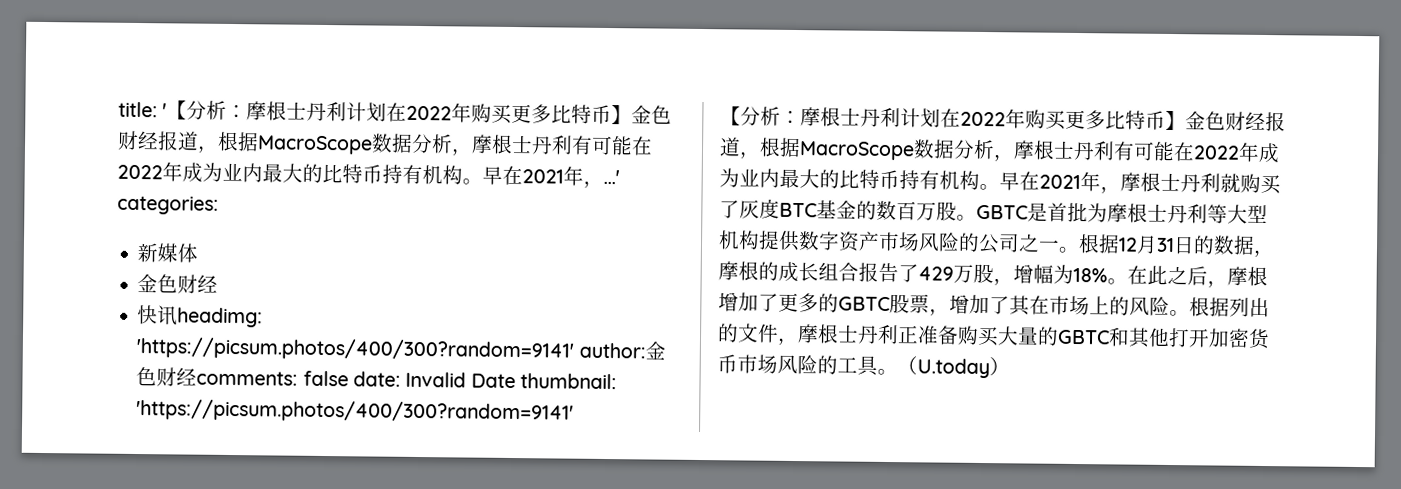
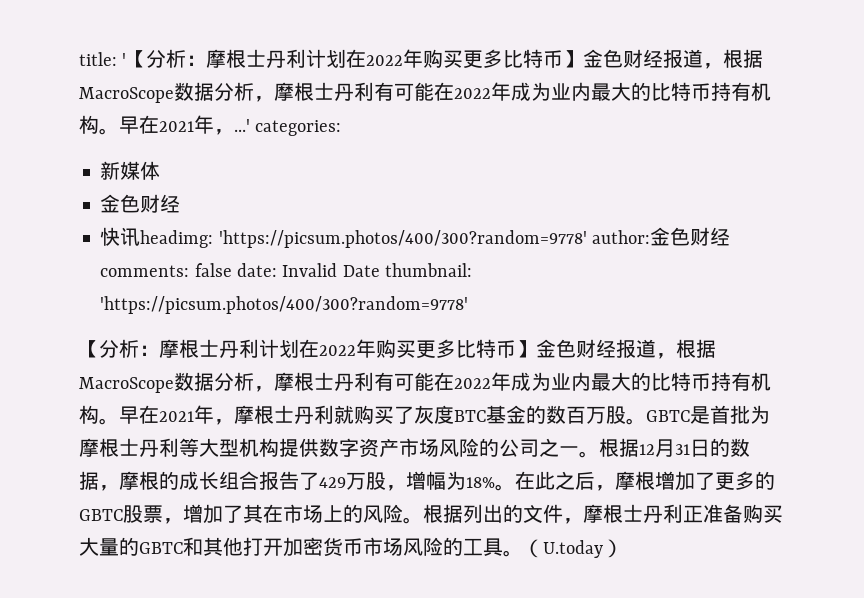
- 快讯headimg: 'https://picsum.photos/400/300?random=9141' author:金色财经comments: false date: Invalid Date thumbnail: 'https://picsum.photos/400/300?random=9141'
+ 快讯headimg: 'https://picsum.photos/400/300?random=9778' author:金色财经comments: false date: Invalid Date thumbnail: 'https://picsum.photos/400/300?random=9778'

